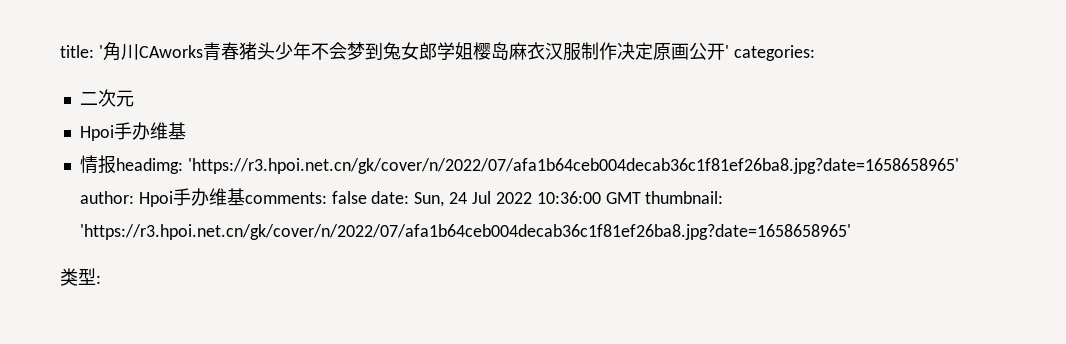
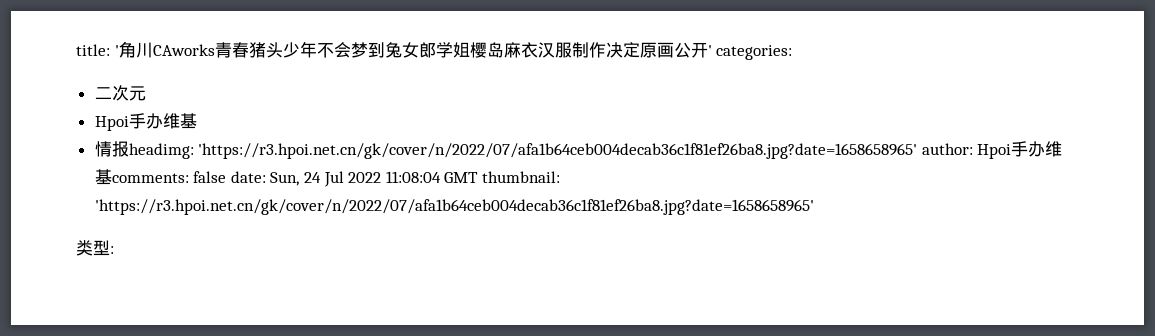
- 情报headimg: 'https://r3.hpoi.net.cn/gk/cover/n/2022/07/afa1b64ceb004decab36c1f81ef26ba8.jpg?date=1658658965' author: Hpoi手办维基comments: false date: Sun, 24 Jul 2022 10:36:00 GMT thumbnail: 'https://r3.hpoi.net.cn/gk/cover/n/2022/07/afa1b64ceb004decab36c1f81ef26ba8.jpg?date=1658658965'
+ 情报headimg: 'https://r3.hpoi.net.cn/gk/cover/n/2022/07/afa1b64ceb004decab36c1f81ef26ba8.jpg?date=1658658965' author: Hpoi手办维基comments: false date: Sun, 24 Jul 2022 11:08:04 GMT thumbnail: 'https://r3.hpoi.net.cn/gk/cover/n/2022/07/afa1b64ceb004decab36c1f81ef26ba8.jpg?date=1658658965'

